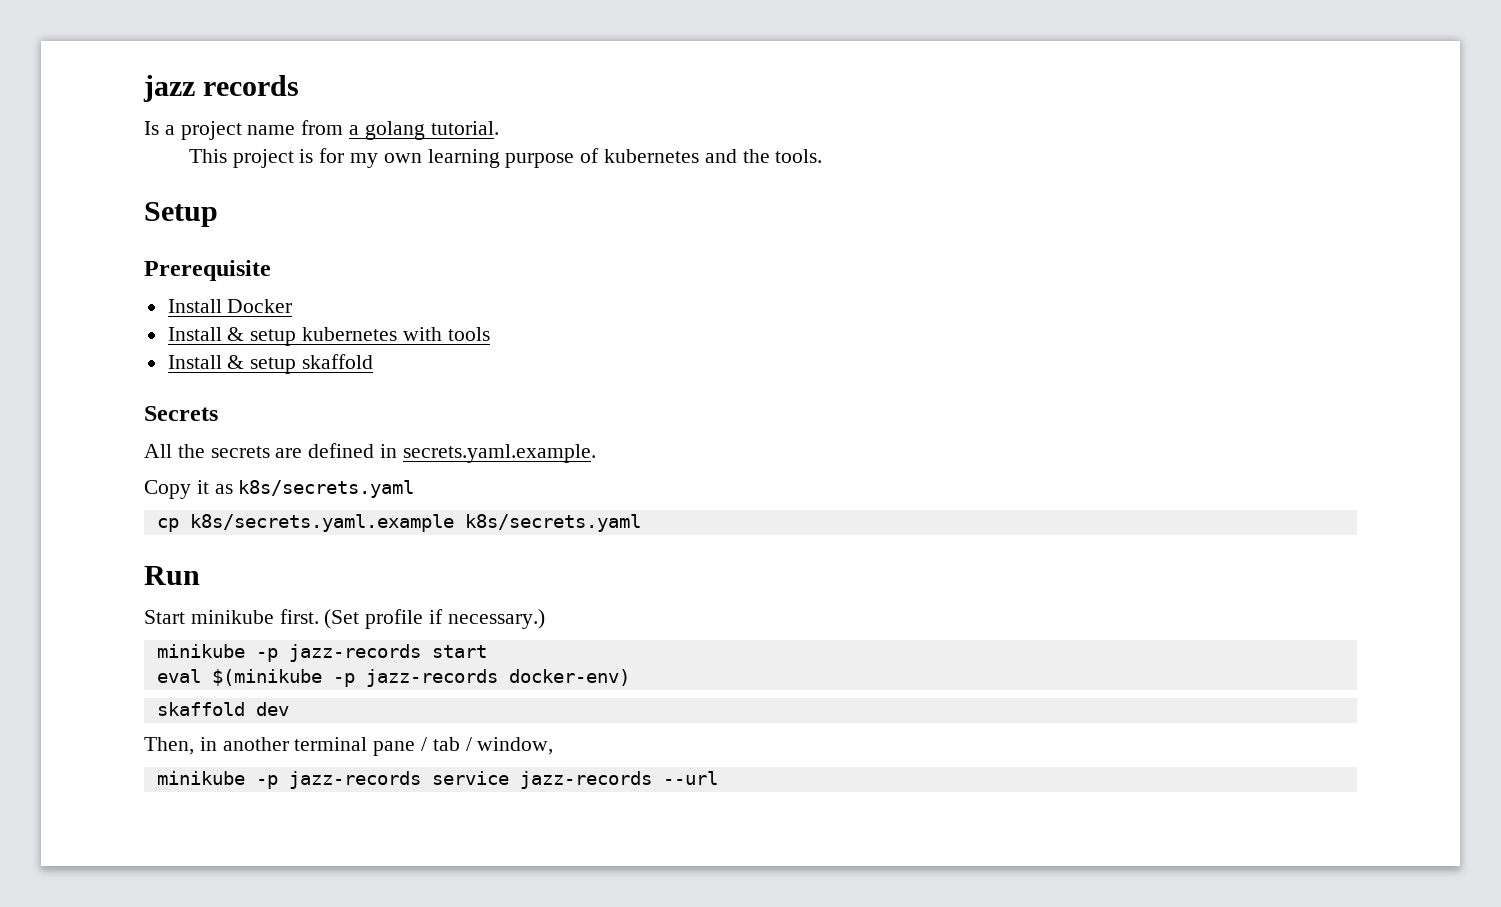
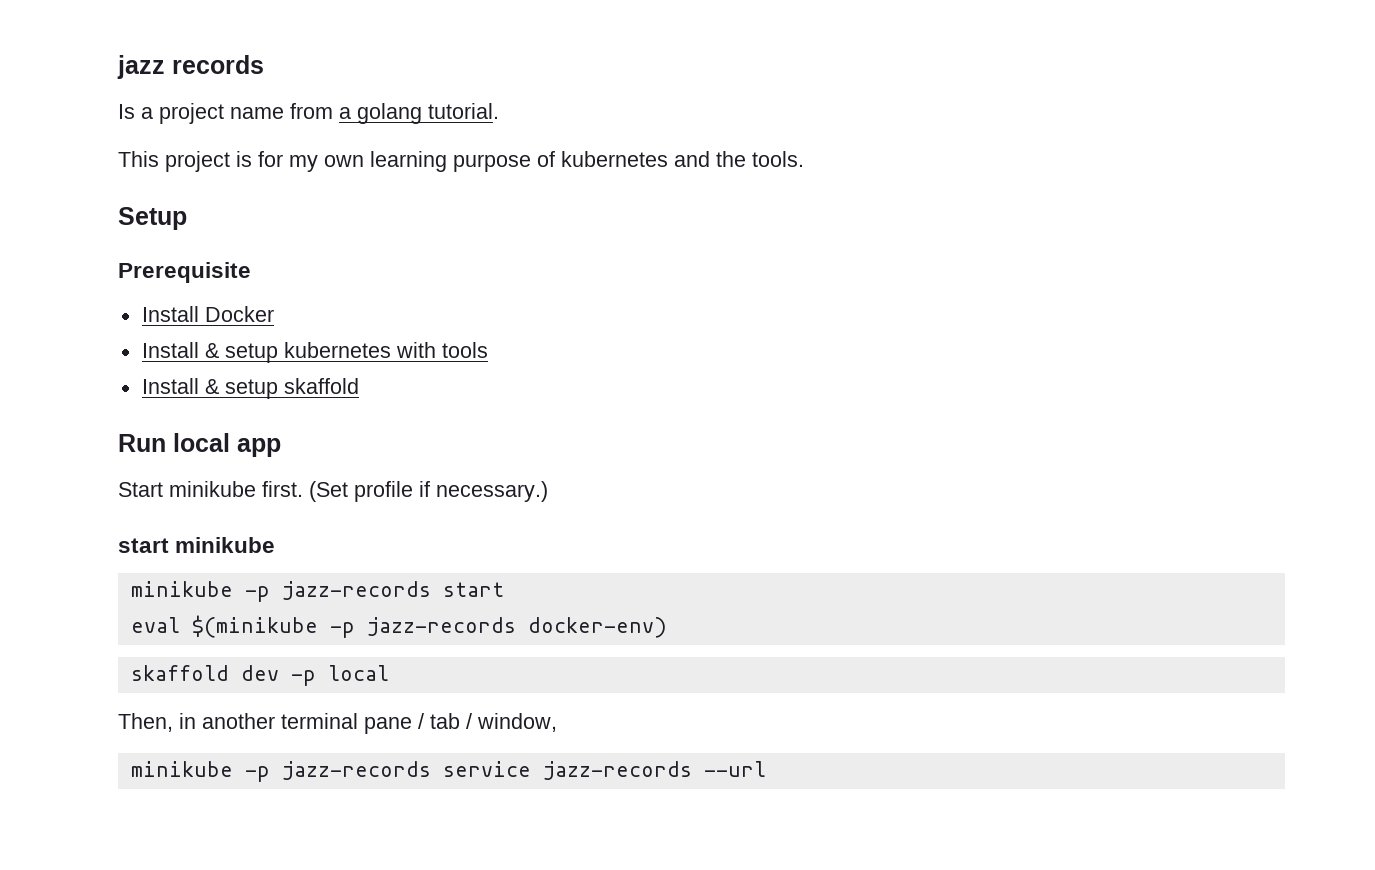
- Secrets
- All the secrets are defined in secrets.yaml.example.
- Copy it as k8s/secrets.yaml
- cp k8s/secrets.yaml.example k8s/secrets.yaml
- Run
+ Run local app
+ start minikube
- skaffold dev
+ skaffold dev -p local

